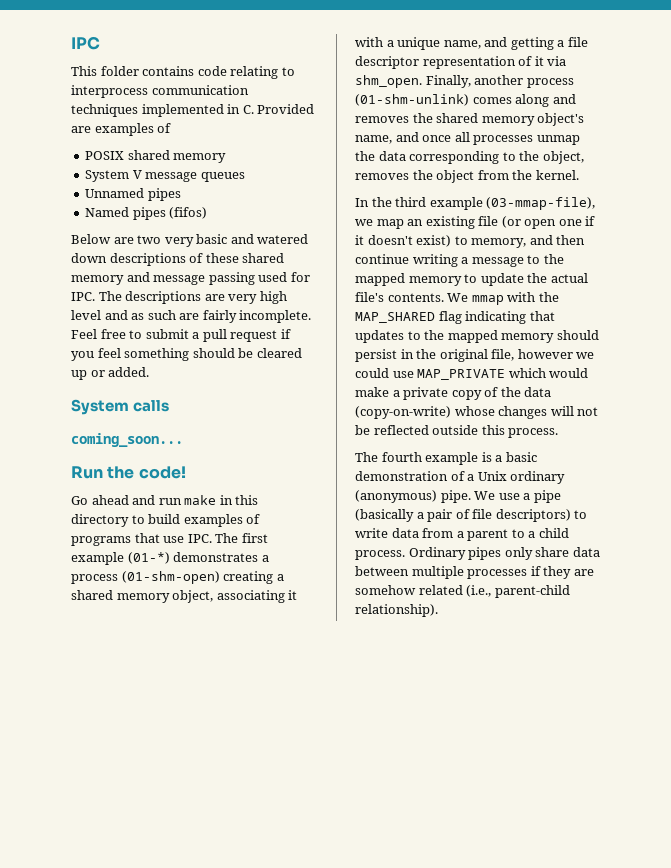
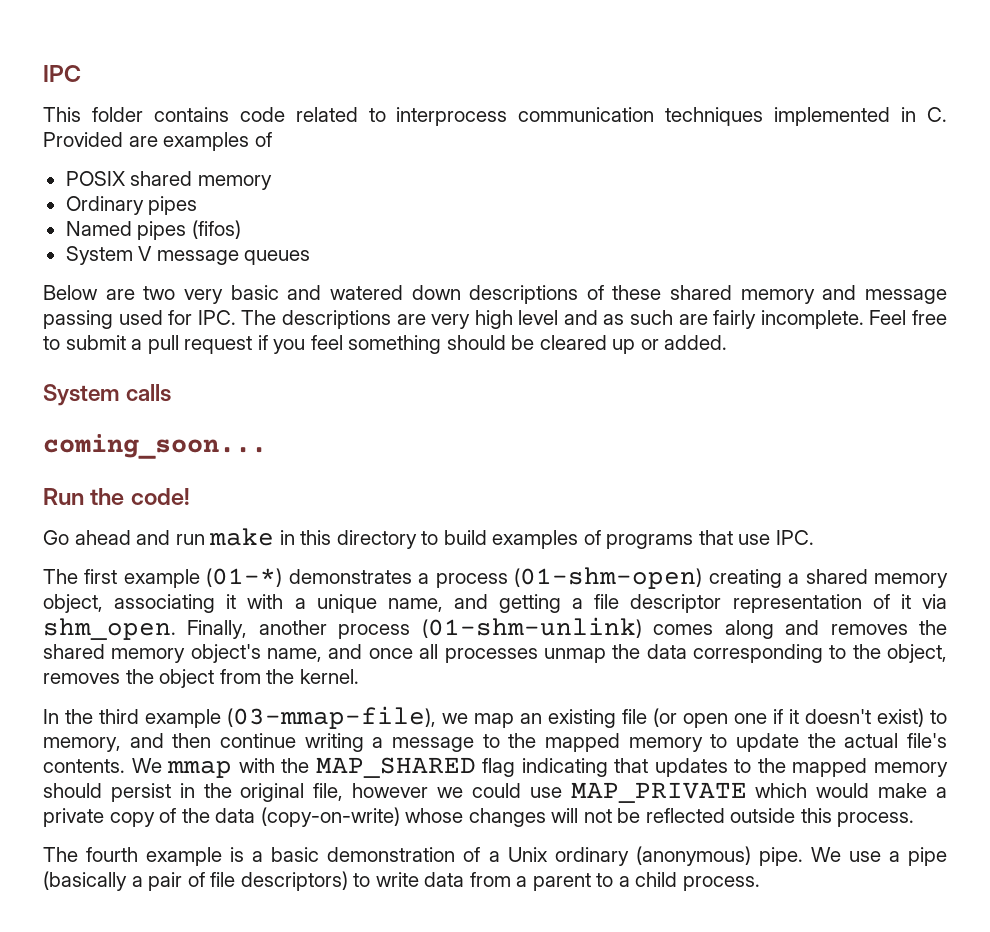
- This folder contains code relating to interprocess communication techniques implemented in C. Provided are examples of
+ This folder contains code related to interprocess communication techniques implemented in C. Provided are examples of
- System V message queues
- Unnamed pipes
+ Ordinary pipes
+ System V message queues
- Go ahead and run make in this directory to build examples of programs that use IPC. The first example (01-*) demonstrates a process (01-shm-open) creating a shared memory object, associating it with a unique name, and getting a file descriptor representation of it via shm_open.
+ Go ahead and run make in this directory to build examples of programs that use IPC.
+ The first example (01-*) demonstrates a process (01-shm-open) creating a shared memory object, associating it with a unique name, and getting a file descriptor representation of it via shm_open.
- Ordinary pipes only share data between multiple processes if they are somehow related (i.e., parent-child relationship).

